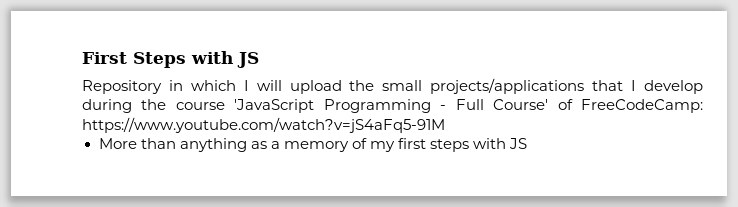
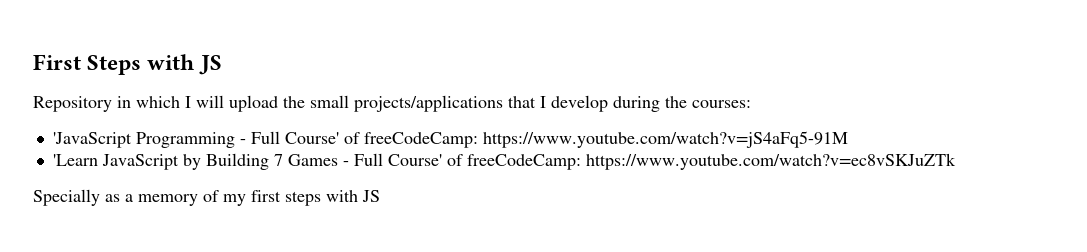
- Repository in which I will upload the small projects/applications that I develop during the course 'JavaScript Programming - Full Course' of FreeCodeCamp: https://www.youtube.com/watch?v=jS4aFq5-91M
+ Repository in which I will upload the small projects/applications that I develop during the courses:
+ 'JavaScript Programming - Full Course' of freeCodeCamp: https://www.youtube.com/watch?v=jS4aFq5-91M
- More than anything as a memory of my first steps with JS
+ 'Learn JavaScript by Building 7 Games - Full Course' of freeCodeCamp: https://www.youtube.com/watch?v=ec8vSKJuZTk
+ Specially as a memory of my first steps with JS

